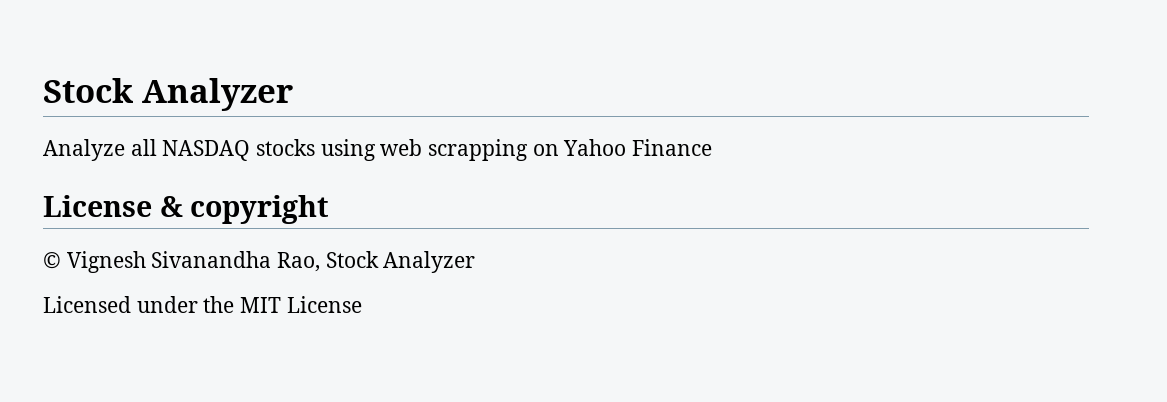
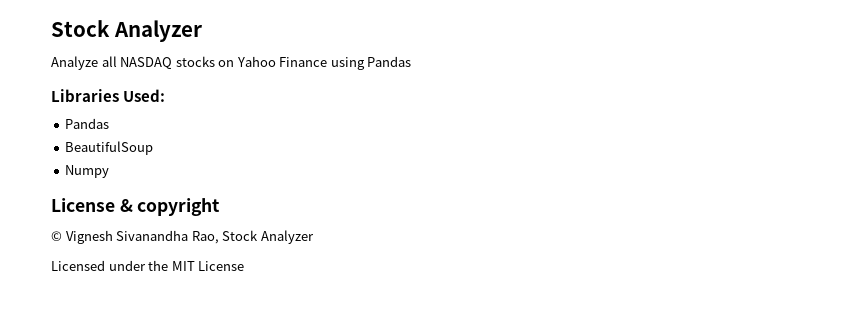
- Analyze all NASDAQ stocks using web scrapping on Yahoo Finance
+ Analyze all NASDAQ stocks on Yahoo Finance using Pandas
+ Libraries Used:
+ Pandas
+ BeautifulSoup
+ Numpy

